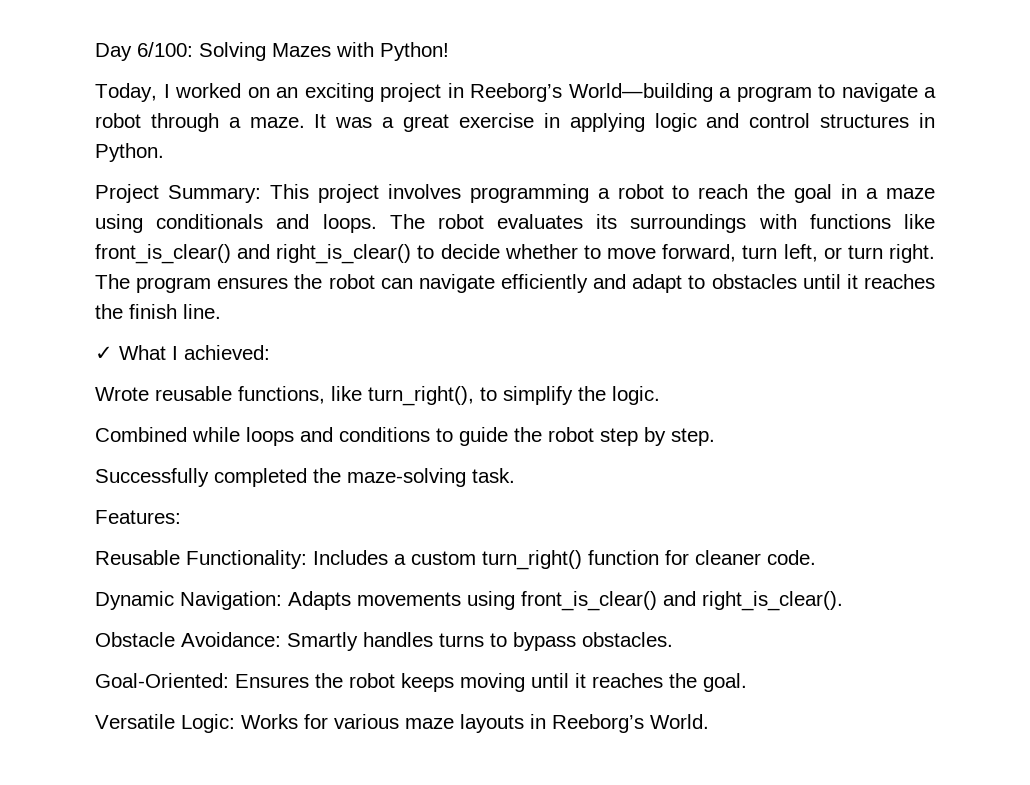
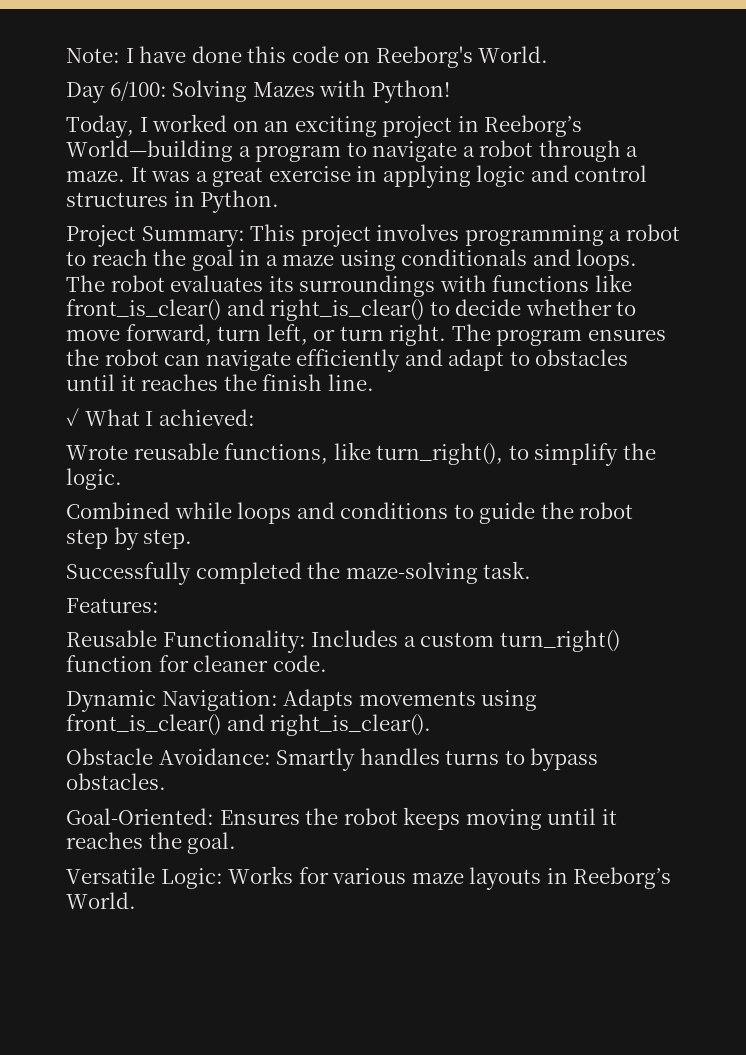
+ Note: I have done this code on Reeborg's World.

